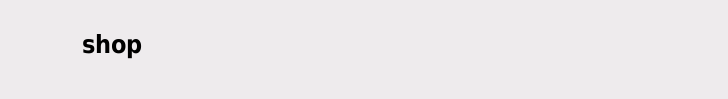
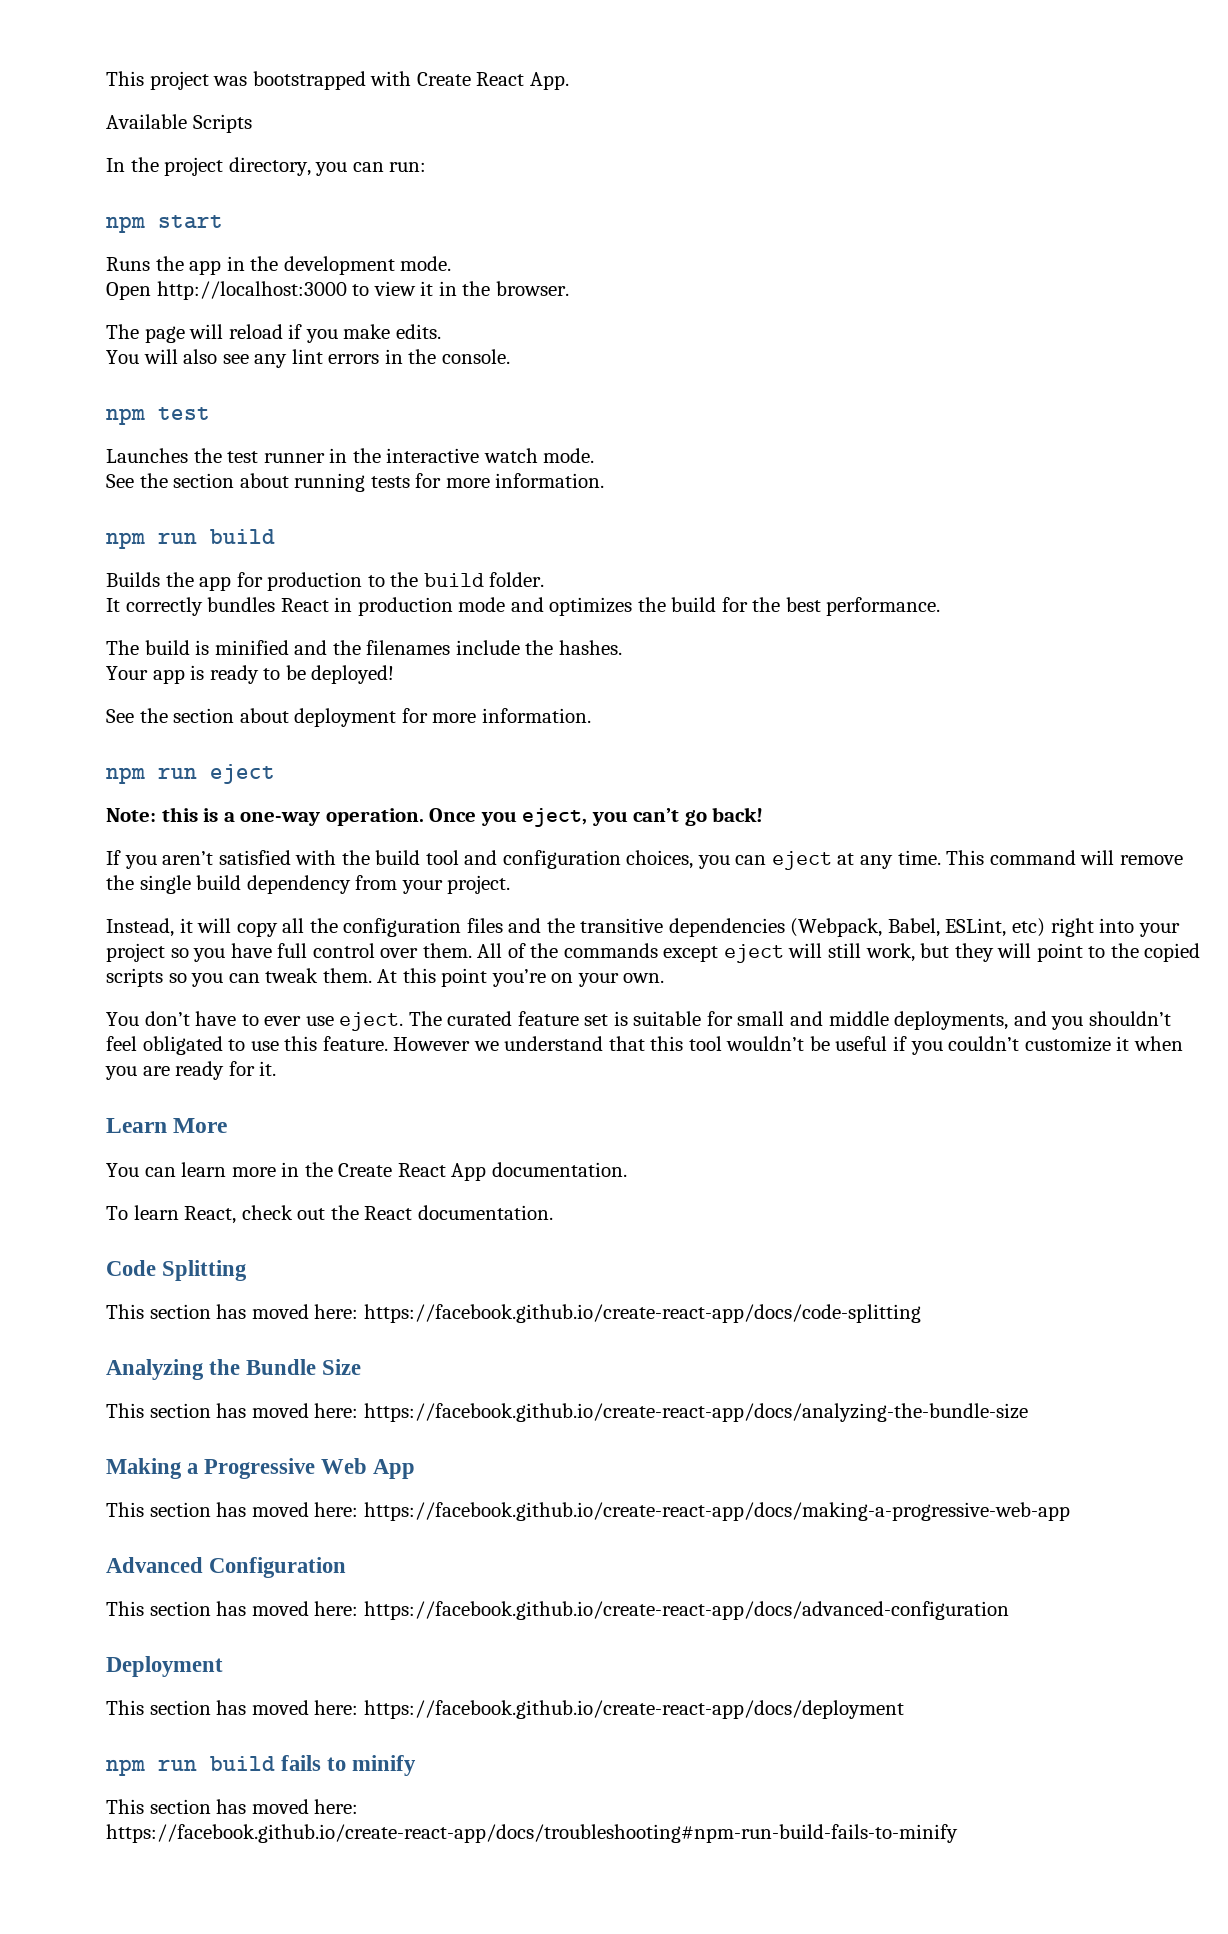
- shop
+ This project was bootstrapped with Create React App.
+ Available Scripts
+ In the project directory, you can run:
+ npm start
+ Runs the app in the development mode.
+ Open http://localhost:3000 to view it in the browser.
+ The page will reload if you make edits.
+ You will also see any lint errors in the console.
+ npm test
+ Launches the test runner in the interactive watch mode.
+ See the section about running tests for more information.
+ npm run build
+ Builds the app for production to the build folder.
+ It correctly bundles React in production mode and optimizes the build for the best performance.
+ The build is minified and the filenames include the hashes.
+ Your app is ready to be deployed!
+ See the section about deployment for more information.
+ npm run eject
+ Note: this is a one-way operation. Once you eject, you can’t go back!
+ If you aren’t satisfied with the build tool and configuration choices, you can eject at any time. This command will remove the single build dependency from your project.
+ Instead, it will copy all the configuration files and the transitive dependencies (Webpack, Babel, ESLint, etc) right into your project so you have full control over them. All of the commands except eject will still work, but they will point to the copied scripts so you can tweak them. At this point you’re on your own.
+ You don’t have to ever use eject. The curated feature set is suitable for small and middle deployments, and you shouldn’t feel obligated to use this feature. However we understand that this tool wouldn’t be useful if you couldn’t customize it when you are ready for it.
+ Learn More
+ You can learn more in the Create React App documentation.
+ To learn React, check out the React documentation.
+ Code Splitting
+ This section has moved here: https://facebook.github.io/create-react-app/docs/code-splitting
+ Analyzing the Bundle Size
+ This section has moved here: https://facebook.github.io/create-react-app/docs/analyzing-the-bundle-size
+ Making a Progressive Web App
+ This section has moved here: https://facebook.github.io/create-react-app/docs/making-a-progressive-web-app
+ Advanced Configuration
+ This section has moved here: https://facebook.github.io/create-react-app/docs/advanced-configuration
+ Deployment
+ This section has moved here: https://facebook.github.io/create-react-app/docs/deployment
+ npm run build fails to minify
+ This section has moved here: https://facebook.github.io/create-react-app/docs/troubleshooting#npm-run-build-fails-to-minify

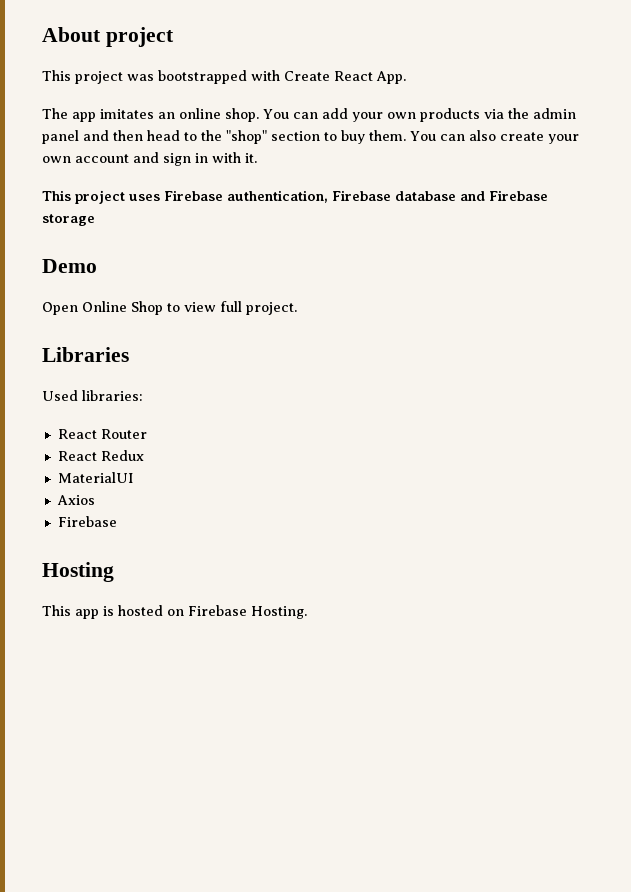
+ About project
- Available Scripts
- In the project directory, you can run:
- npm start
- Runs the app in the development mode.
- Open http://localhost:3000 to view it in the browser.
- The page will reload if you make edits.
- You will also see any lint errors in the console.
- npm test
- Launches the test runner in the interactive watch mode.
- See the section about running tests for more information.
- npm run build
- Builds the app for production to the build folder.
- It correctly bundles React in production mode and optimizes the build for the best performance.
- The build is minified and the filenames include the hashes.
- Your app is ready to be deployed!
- See the section about deployment for more information.
- npm run eject
- Note: this is a one-way operation. Once you eject, you can’t go back!
- If you aren’t satisfied with the build tool and configuration choices, you can eject at any time. This command will remove the single build dependency from your project.
- Instead, it will copy all the configuration files and the transitive dependencies (Webpack, Babel, ESLint, etc) right into your project so you have full control over them. All of the commands except eject will still work, but they will point to the copied scripts so you can tweak them. At this point you’re on your own.
- You don’t have to ever use eject. The curated feature set is suitable for small and middle deployments, and you shouldn’t feel obligated to use this feature. However we understand that this tool wouldn’t be useful if you couldn’t customize it when you are ready for it.
- Learn More
- You can learn more in the Create React App documentation.
- To learn React, check out the React documentation.
- Code Splitting
- This section has moved here: https://facebook.github.io/create-react-app/docs/code-splitting
- Analyzing the Bundle Size
- This section has moved here: https://facebook.github.io/create-react-app/docs/analyzing-the-bundle-size
- Making a Progressive Web App
- This section has moved here: https://facebook.github.io/create-react-app/docs/making-a-progressive-web-app
- Advanced Configuration
- This section has moved here: https://facebook.github.io/create-react-app/docs/advanced-configuration
- Deployment
- This section has moved here: https://facebook.github.io/create-react-app/docs/deployment
- npm run build fails to minify
- This section has moved here: https://facebook.github.io/create-react-app/docs/troubleshooting#npm-run-build-fails-to-minify
+ The app imitates an online shop. You can add your own products via the admin panel and then head to the "shop" section to buy them. You can also create your own account and sign in with it.
+ This project uses Firebase authentication, Firebase database and Firebase storage
+ Demo
+ Open Online Shop to view full project.
+ Libraries
+ Used libraries:
+ React Router
+ React Redux
+ MaterialUI
+ Axios
+ Firebase
+ Hosting
+ This app is hosted on Firebase Hosting.

